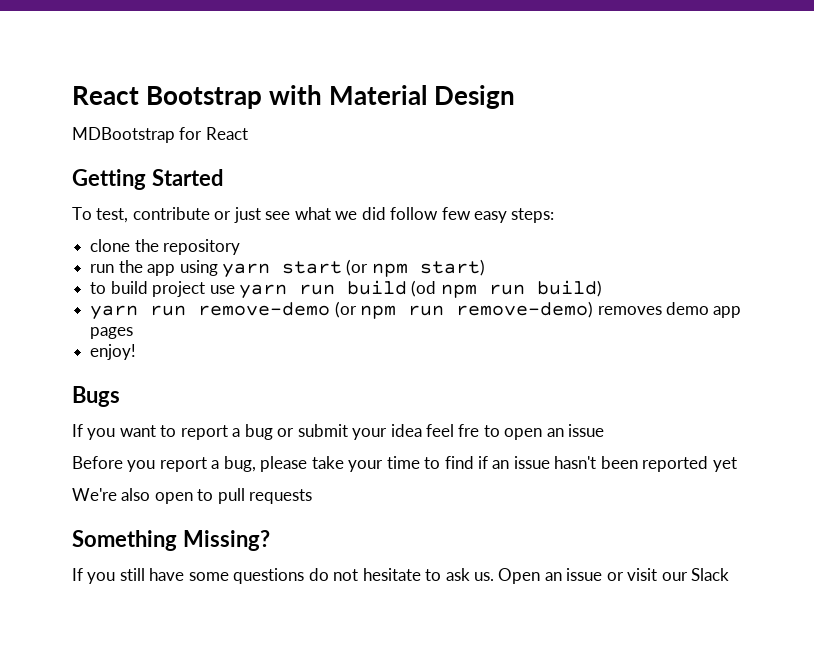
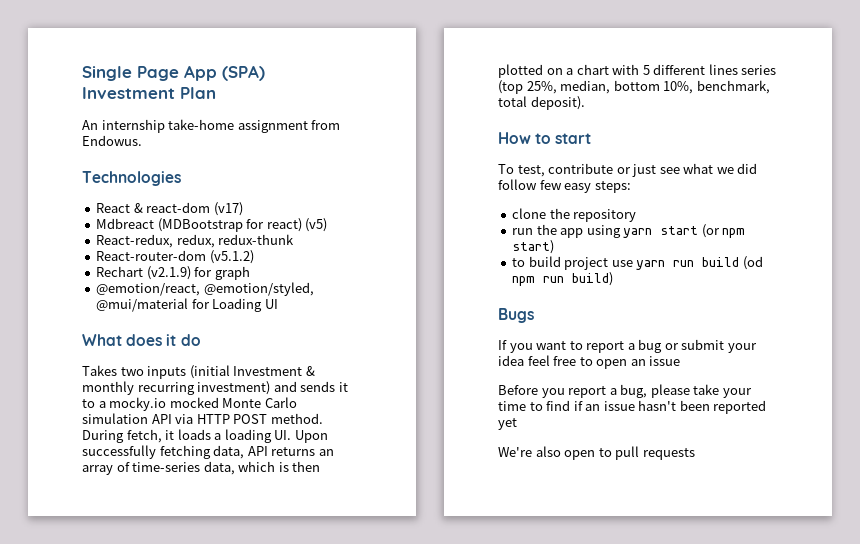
- React Bootstrap with Material Design
- MDBootstrap for React
- Getting Started
+ Single Page App (SPA) Investment Plan
+ An internship take-home assignment from Endowus.
+ Technologies
+ React & react-dom (v17)
+ Mdbreact (MDBootstrap for react) (v5)
+ React-redux, redux, redux-thunk
+ React-router-dom (v5.1.2)
+ Rechart (v2.1.9) for graph
+ @emotion/react, @emotion/styled, @mui/material for Loading UI
+ What does it do
+ Takes two inputs (initial Investment & monthly recurring investment) and sends it to a mocky.io mocked Monte Carlo simulation API via HTTP POST method. During fetch, it loads a loading UI. Upon successfully fetching data, API returns an array of time-series data, which is then plotted on a chart with 5 different lines series (top 25%, median, bottom 10%, benchmark, total deposit).
+ How to start
- yarn run remove-demo (or npm run remove-demo) removes demo app pages
- enjoy!
- If you want to report a bug or submit your idea feel fre to open an issue
+ If you want to report a bug or submit your idea feel free to open an issue
- Something Missing?
- If you still have some questions do not hesitate to ask us. Open an issue or visit our Slack

